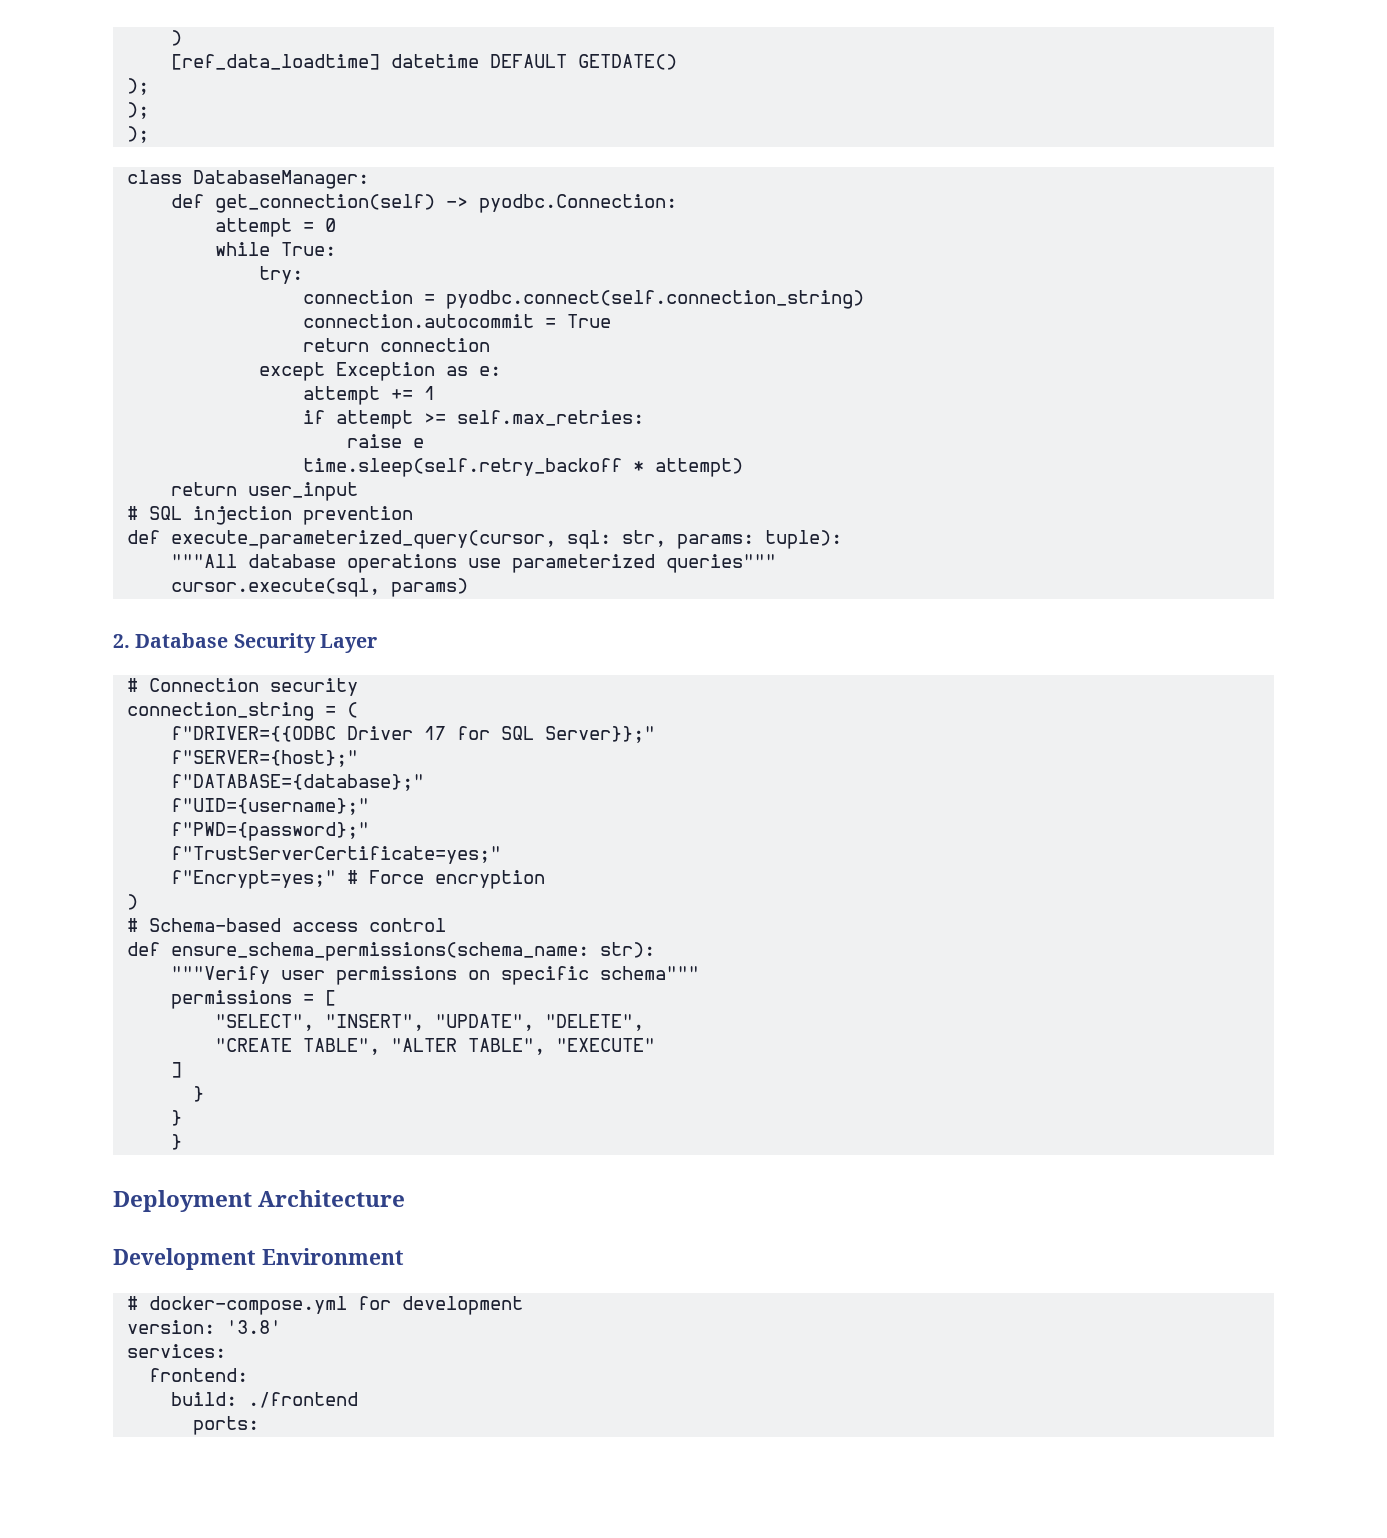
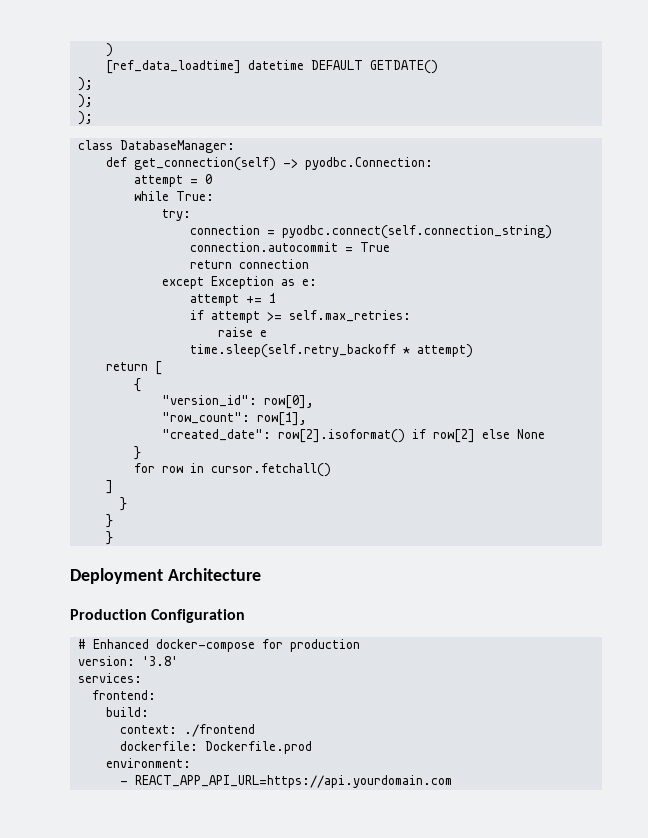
- return user_input
- # SQL injection prevention
- def execute_parameterized_query(cursor, sql: str, params: tuple):
- """All database operations use parameterized queries"""
- cursor.execute(sql, params)
- 2. Database Security Layer
- # Connection security
- connection_string = (
- f"DRIVER={{ODBC Driver 17 for SQL Server}};"
- f"SERVER={host};"
- f"DATABASE={database};"
- f"UID={username};"
- f"PWD={password};"
- f"TrustServerCertificate=yes;"
- f"Encrypt=yes;" # Force encryption
- )
- # Schema-based access control
- def ensure_schema_permissions(schema_name: str):
- """Verify user permissions on specific schema"""
- permissions = [
- "SELECT", "INSERT", "UPDATE", "DELETE",
- "CREATE TABLE", "ALTER TABLE", "EXECUTE"
+ return [
+ {
+ "version_id": row[0],
+ "row_count": row[1],
+ "created_date": row[2].isoformat() if row[2] else None
+ }
+ for row in cursor.fetchall()
- Development Environment
- # docker-compose.yml for development
+ Production Configuration
+ # Enhanced docker-compose for production
- build: ./frontend
+ build:
+ context: ./frontend
- ports:
+ dockerfile: Dockerfile.prod
+ environment:
+ - REACT_APP_API_URL=https://api.yourdomain.com

